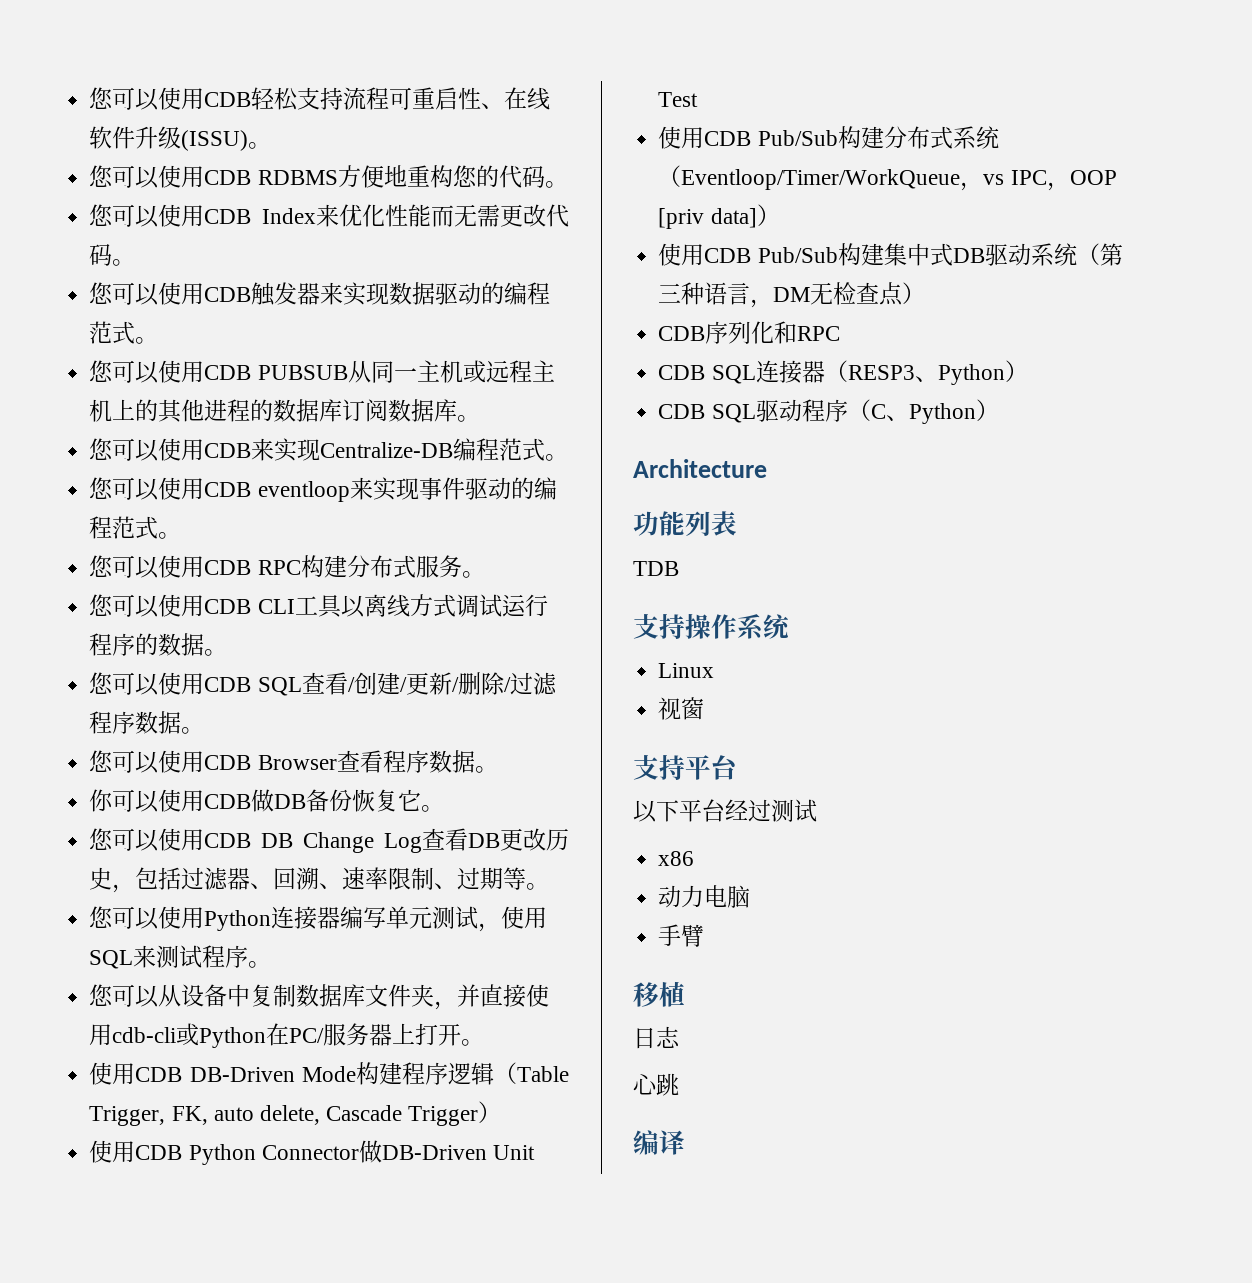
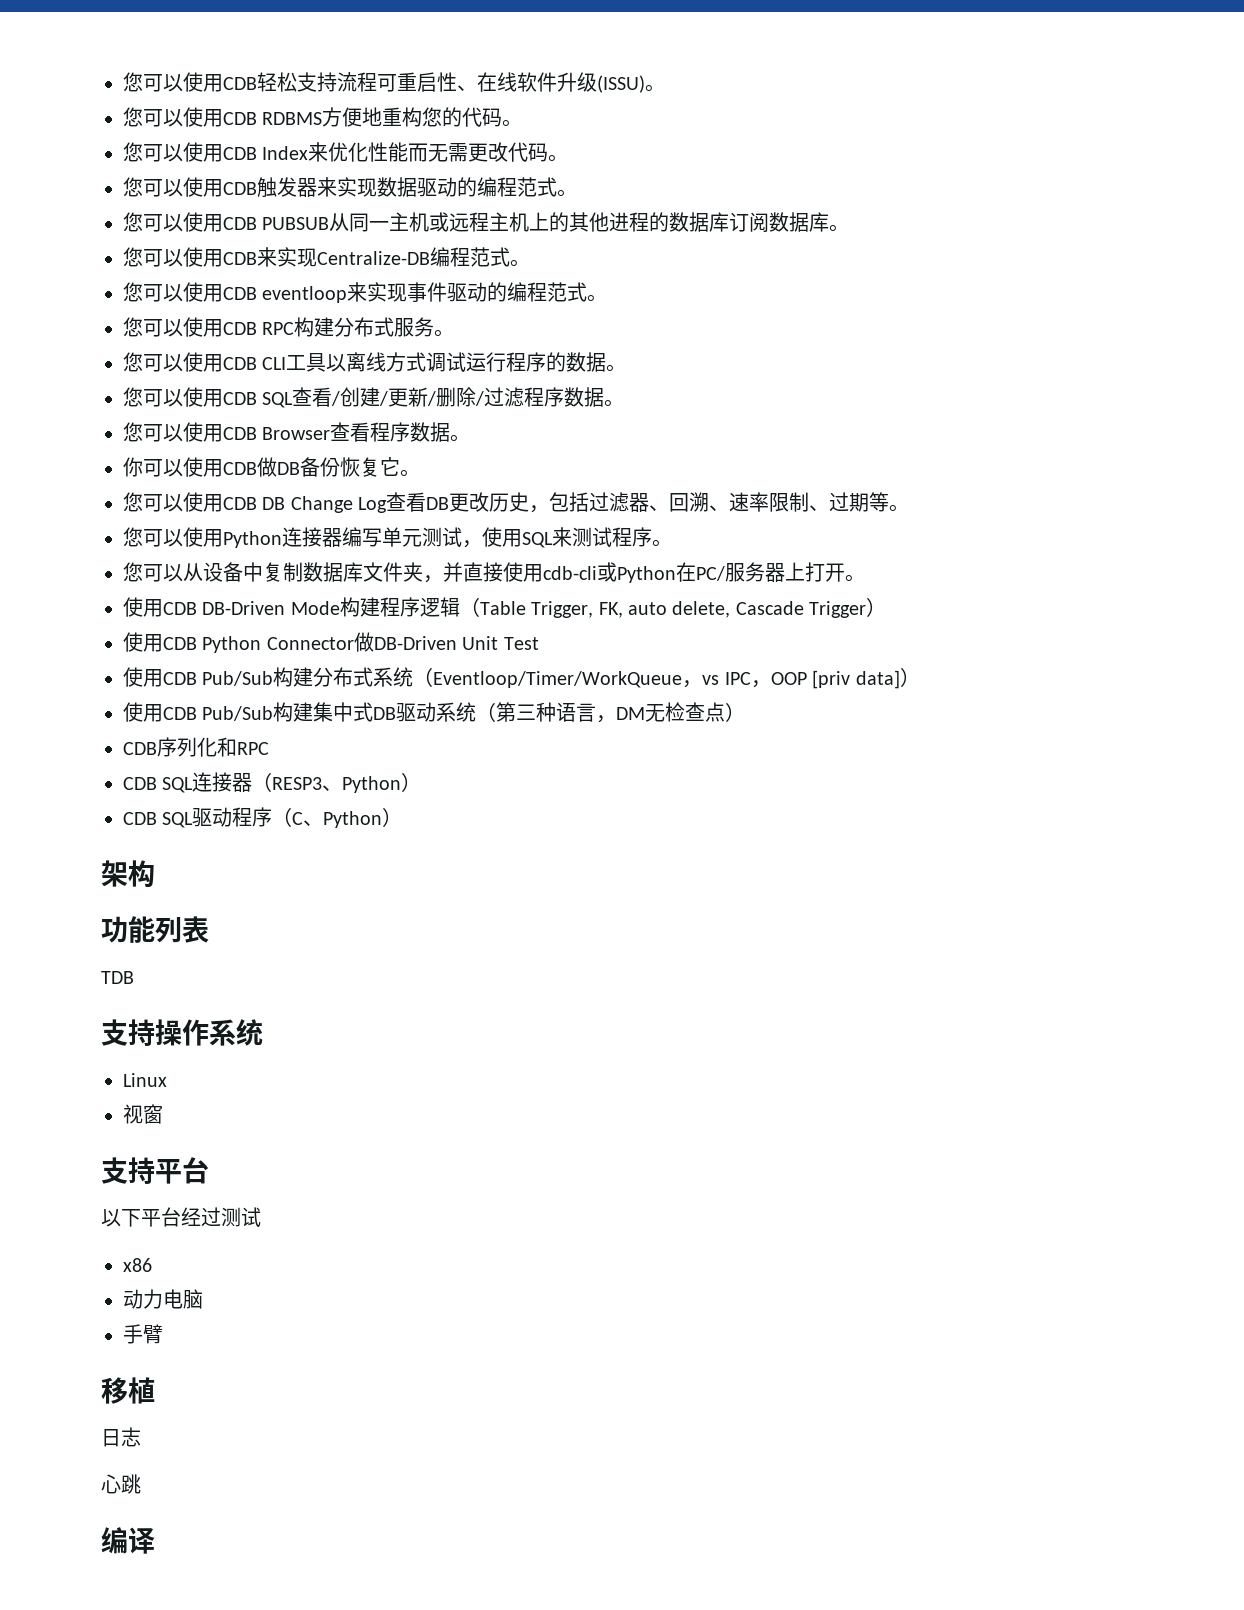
- Architecture
+ 架构

